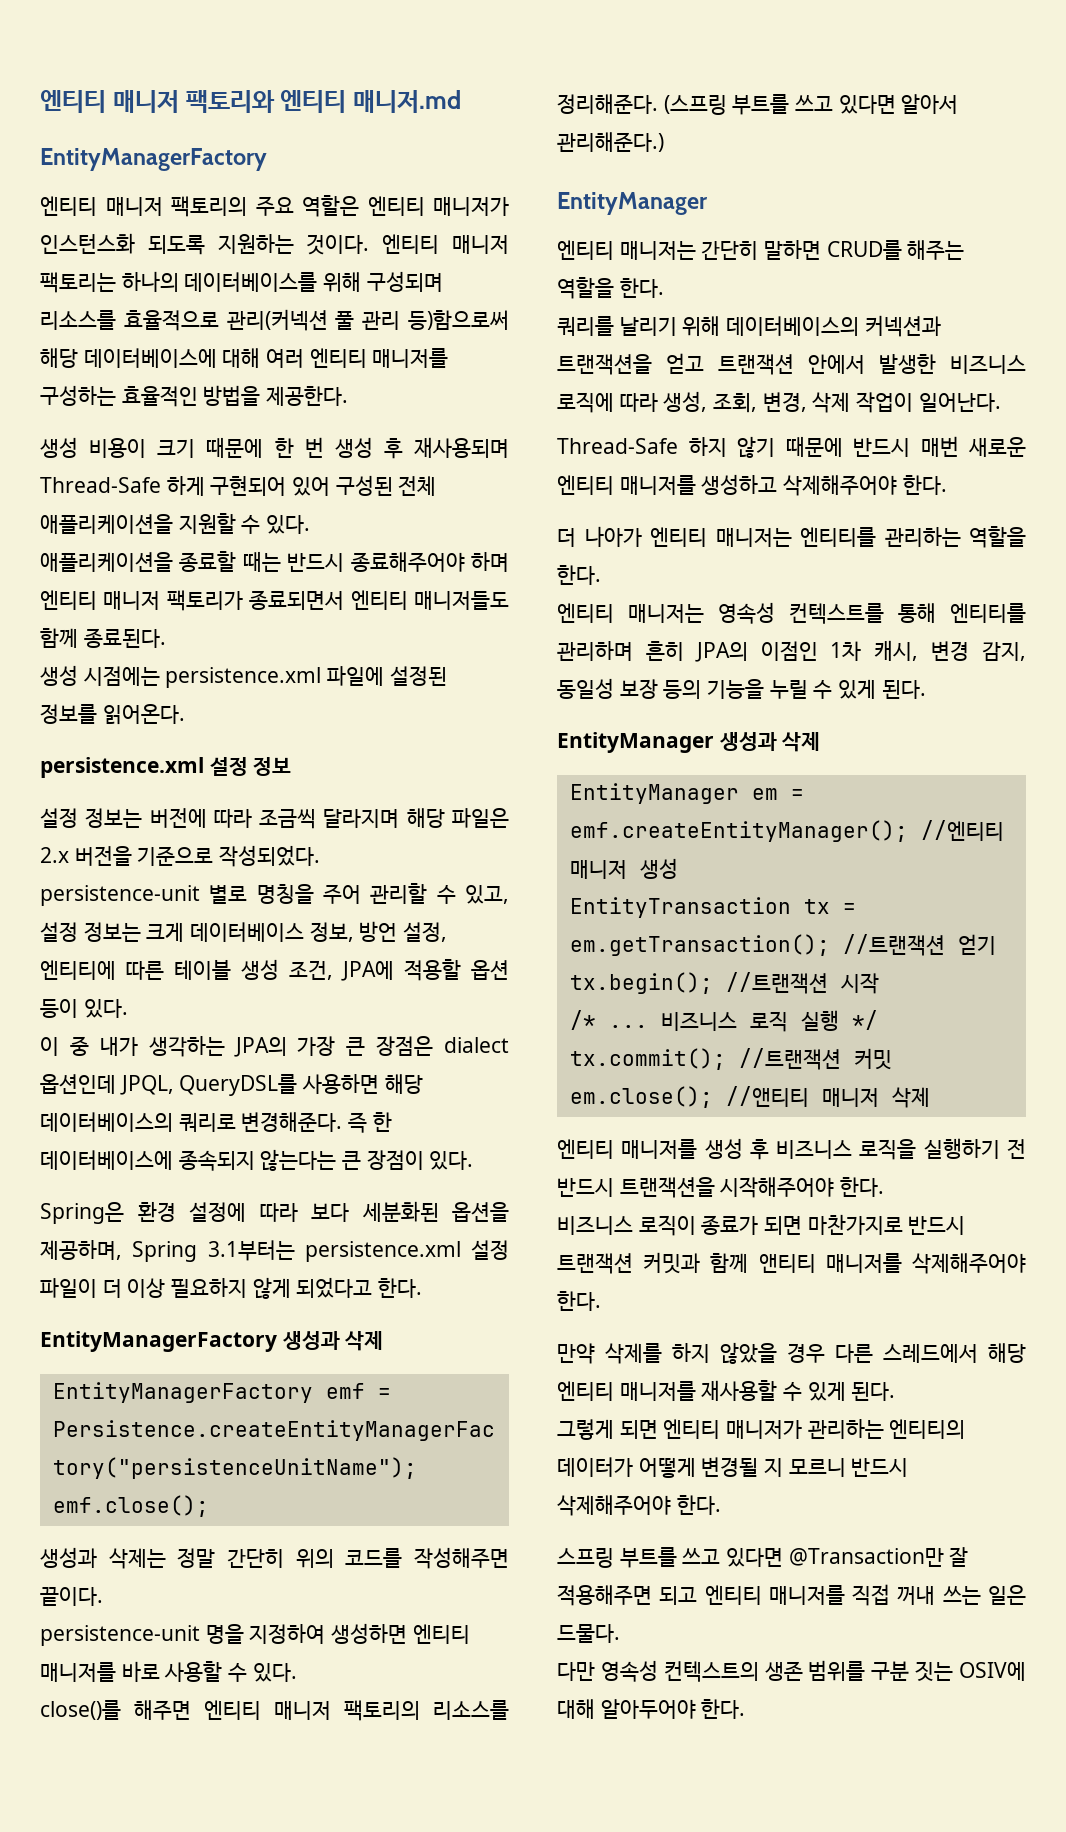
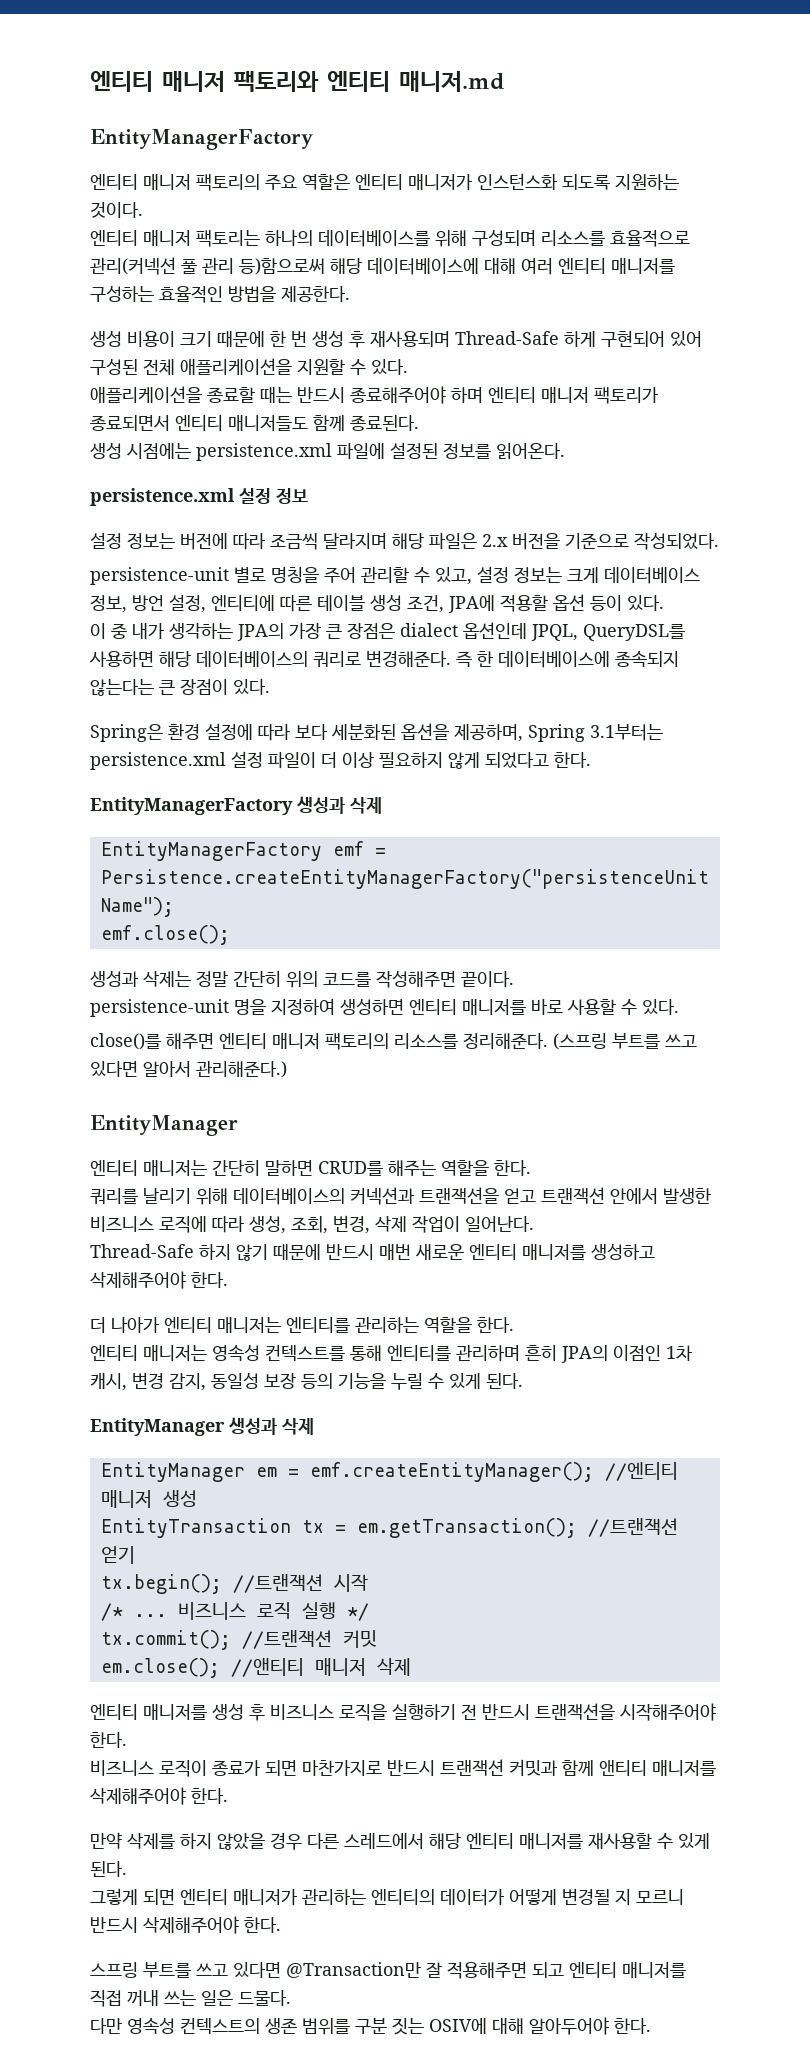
- 엔티티 매니저 팩토리의 주요 역할은 엔티티 매니저가 인스턴스화 되도록 지원하는 것이다. 엔티티 매니저 팩토리는 하나의 데이터베이스를 위해 구성되며 리소스를 효율적으로 관리(커넥션 풀 관리 등)함으로써 해당 데이터베이스에 대해 여러 엔티티 매니저를 구성하는 효율적인 방법을 제공한다.
+ 엔티티 매니저 팩토리의 주요 역할은 엔티티 매니저가 인스턴스화 되도록 지원하는 것이다.
+ 엔티티 매니저 팩토리는 하나의 데이터베이스를 위해 구성되며 리소스를 효율적으로 관리(커넥션 풀 관리 등)함으로써 해당 데이터베이스에 대해 여러 엔티티 매니저를 구성하는 효율적인 방법을 제공한다.

